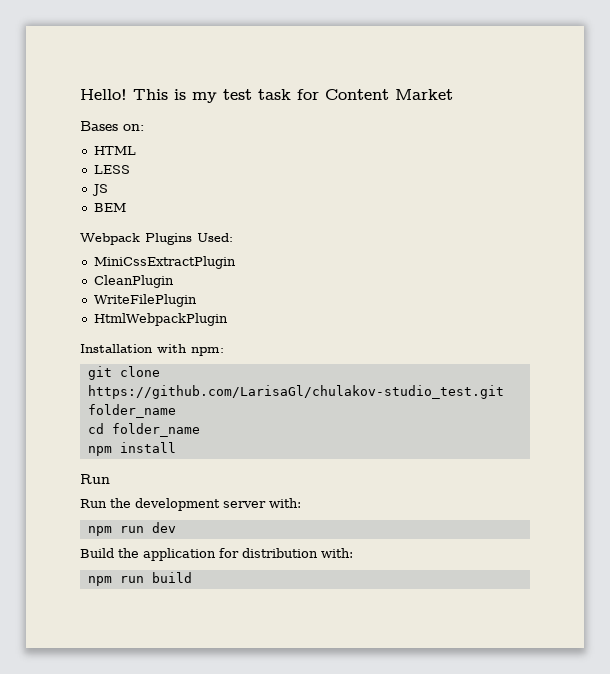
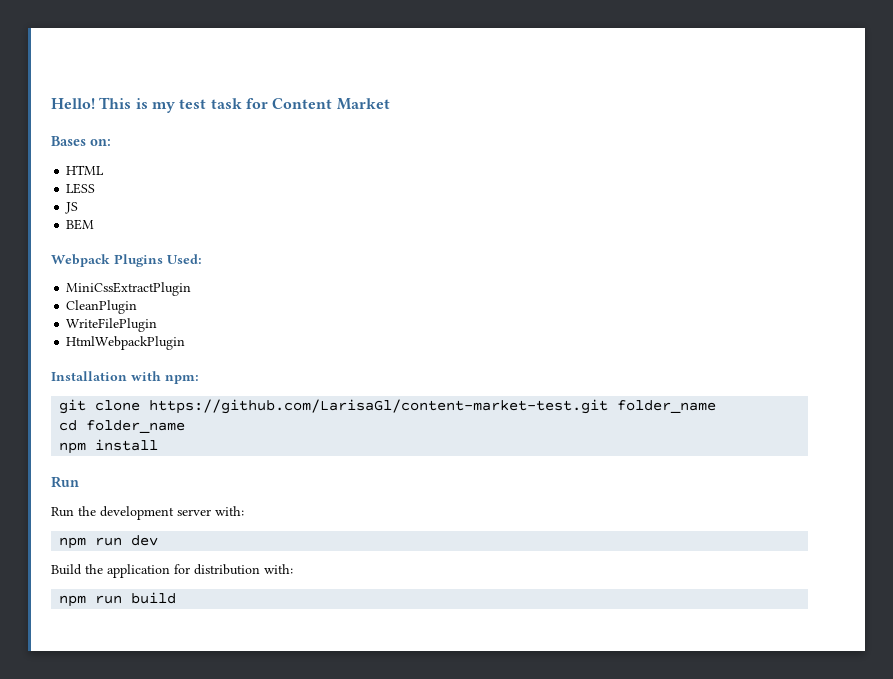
- git clone https://github.com/LarisaGl/chulakov-studio_test.git folder_name
+ git clone https://github.com/LarisaGl/content-market-test.git folder_name

